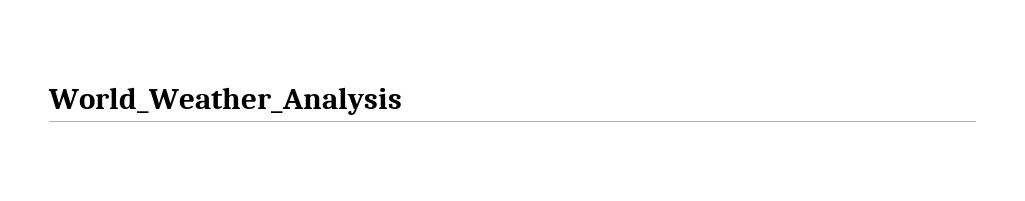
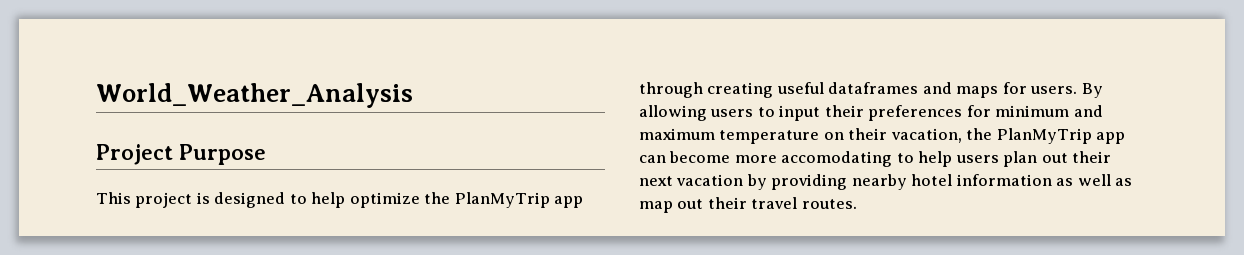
+ Project Purpose
+ This project is designed to help optimize the PlanMyTrip app through creating useful dataframes and maps for users. By allowing users to input their preferences for minimum and maximum temperature on their vacation, the PlanMyTrip app can become more accomodating to help users plan out their next vacation by providing nearby hotel information as well as map out their travel routes.

